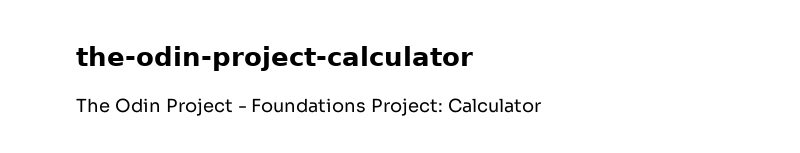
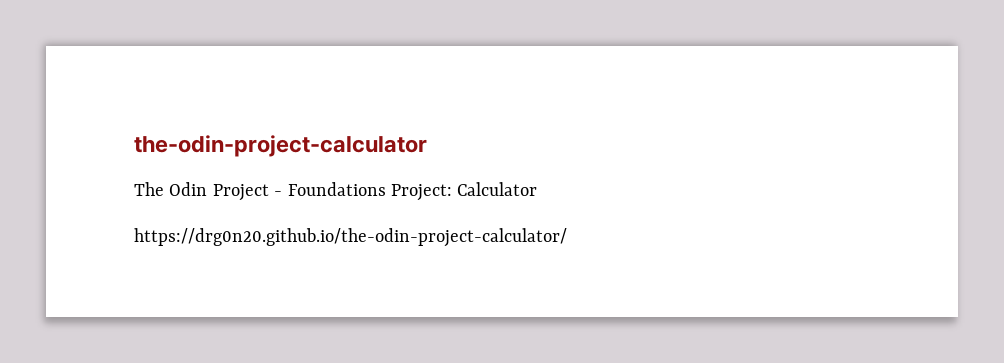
+ https://drg0n20.github.io/the-odin-project-calculator/

